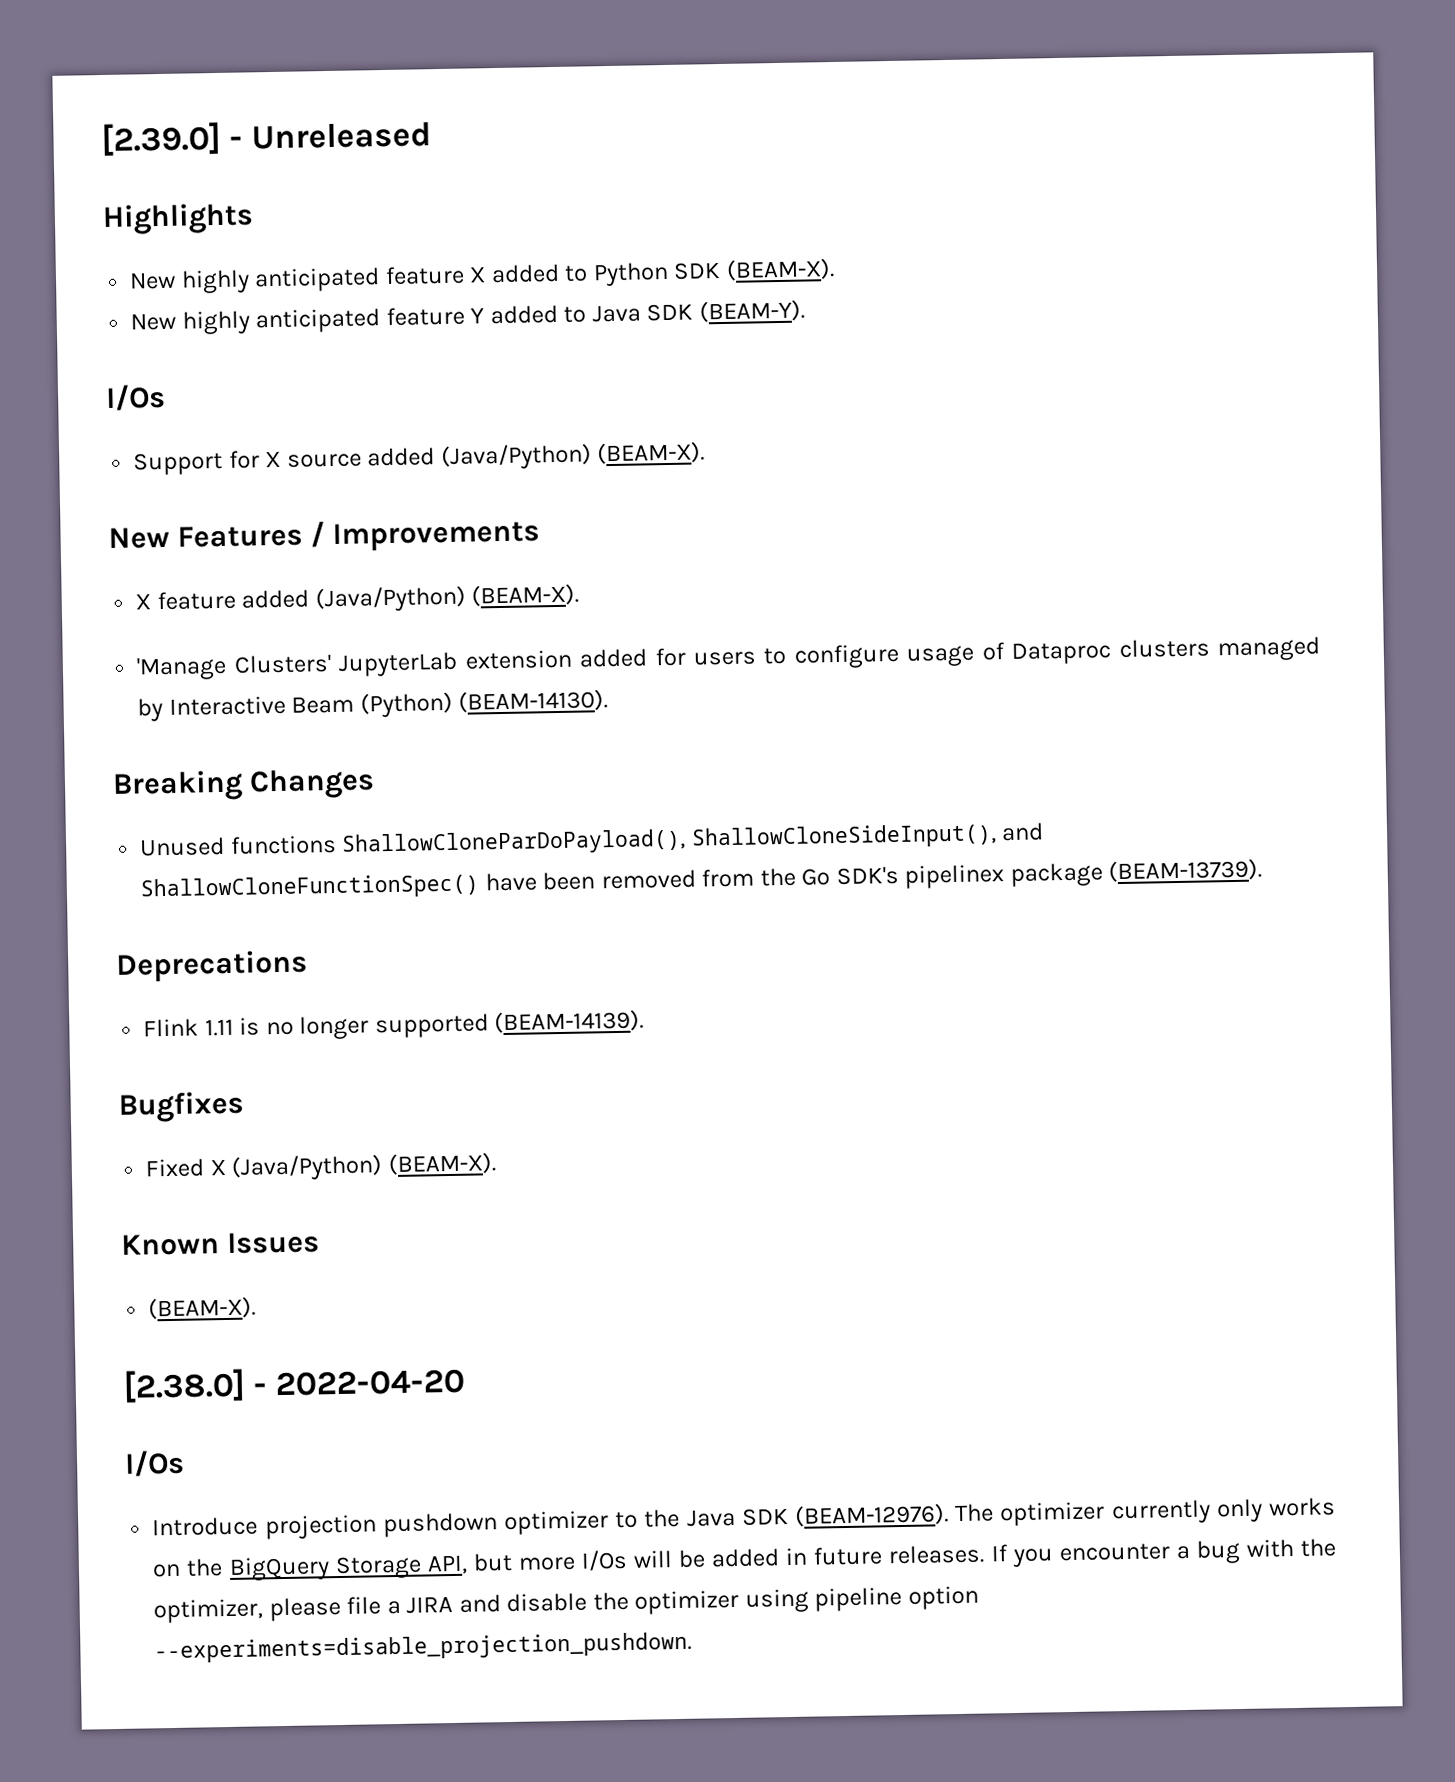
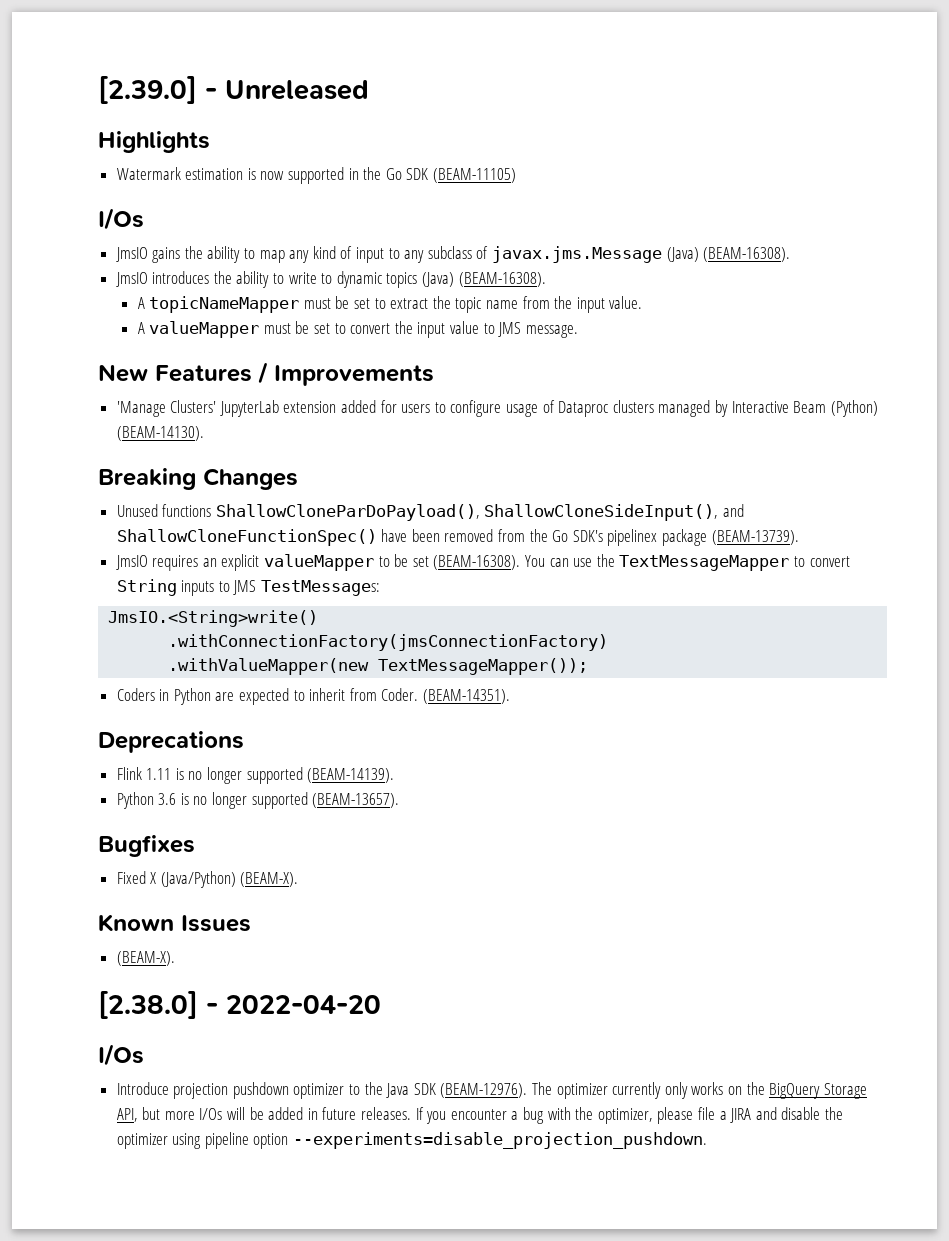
- New highly anticipated feature X added to Python SDK (BEAM-X).
- New highly anticipated feature Y added to Java SDK (BEAM-Y).
+ Watermark estimation is now supported in the Go SDK (BEAM-11105)
  I/Os
- Support for X source added (Java/Python) (BEAM-X).
+ JmsIO gains the ability to map any kind of input to any subclass of javax.jms.Message (Java) (BEAM-16308).
+ JmsIO introduces the ability to write to dynamic topics (Java) (BEAM-16308).
+ A topicNameMapper must be set to extract the topic name from the input value.
+ A valueMapper must be set to convert the input value to JMS message.
- X feature added (Java/Python) (BEAM-X).
+ JmsIO requires an explicit valueMapper to be set (BEAM-16308). You can use the TextMessageMapper to convert String inputs to JMS TestMessages:
+ JmsIO.<String>write()
+ .withConnectionFactory(jmsConnectionFactory)
+ .withValueMapper(new TextMessageMapper());
+ Coders in Python are expected to inherit from Coder. (BEAM-14351).
+ Python 3.6 is no longer supported (BEAM-13657).

